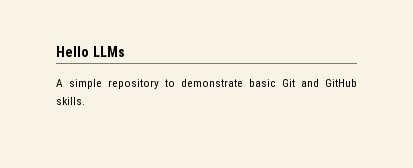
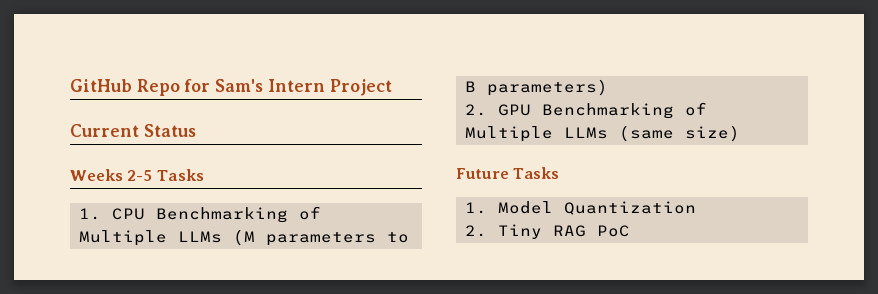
- Hello LLMs
- A simple repository to demonstrate basic Git and GitHub skills.
+ GitHub Repo for Sam's Intern Project
+ Current Status
+ Weeks 2-5 Tasks
+ 1. CPU Benchmarking of Multiple LLMs (M parameters to B parameters)
+ 2. GPU Benchmarking of Multiple LLMs (same size)
+ Future Tasks
+ 1. Model Quantization
+ 2. Tiny RAG PoC

